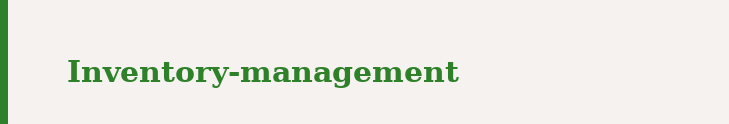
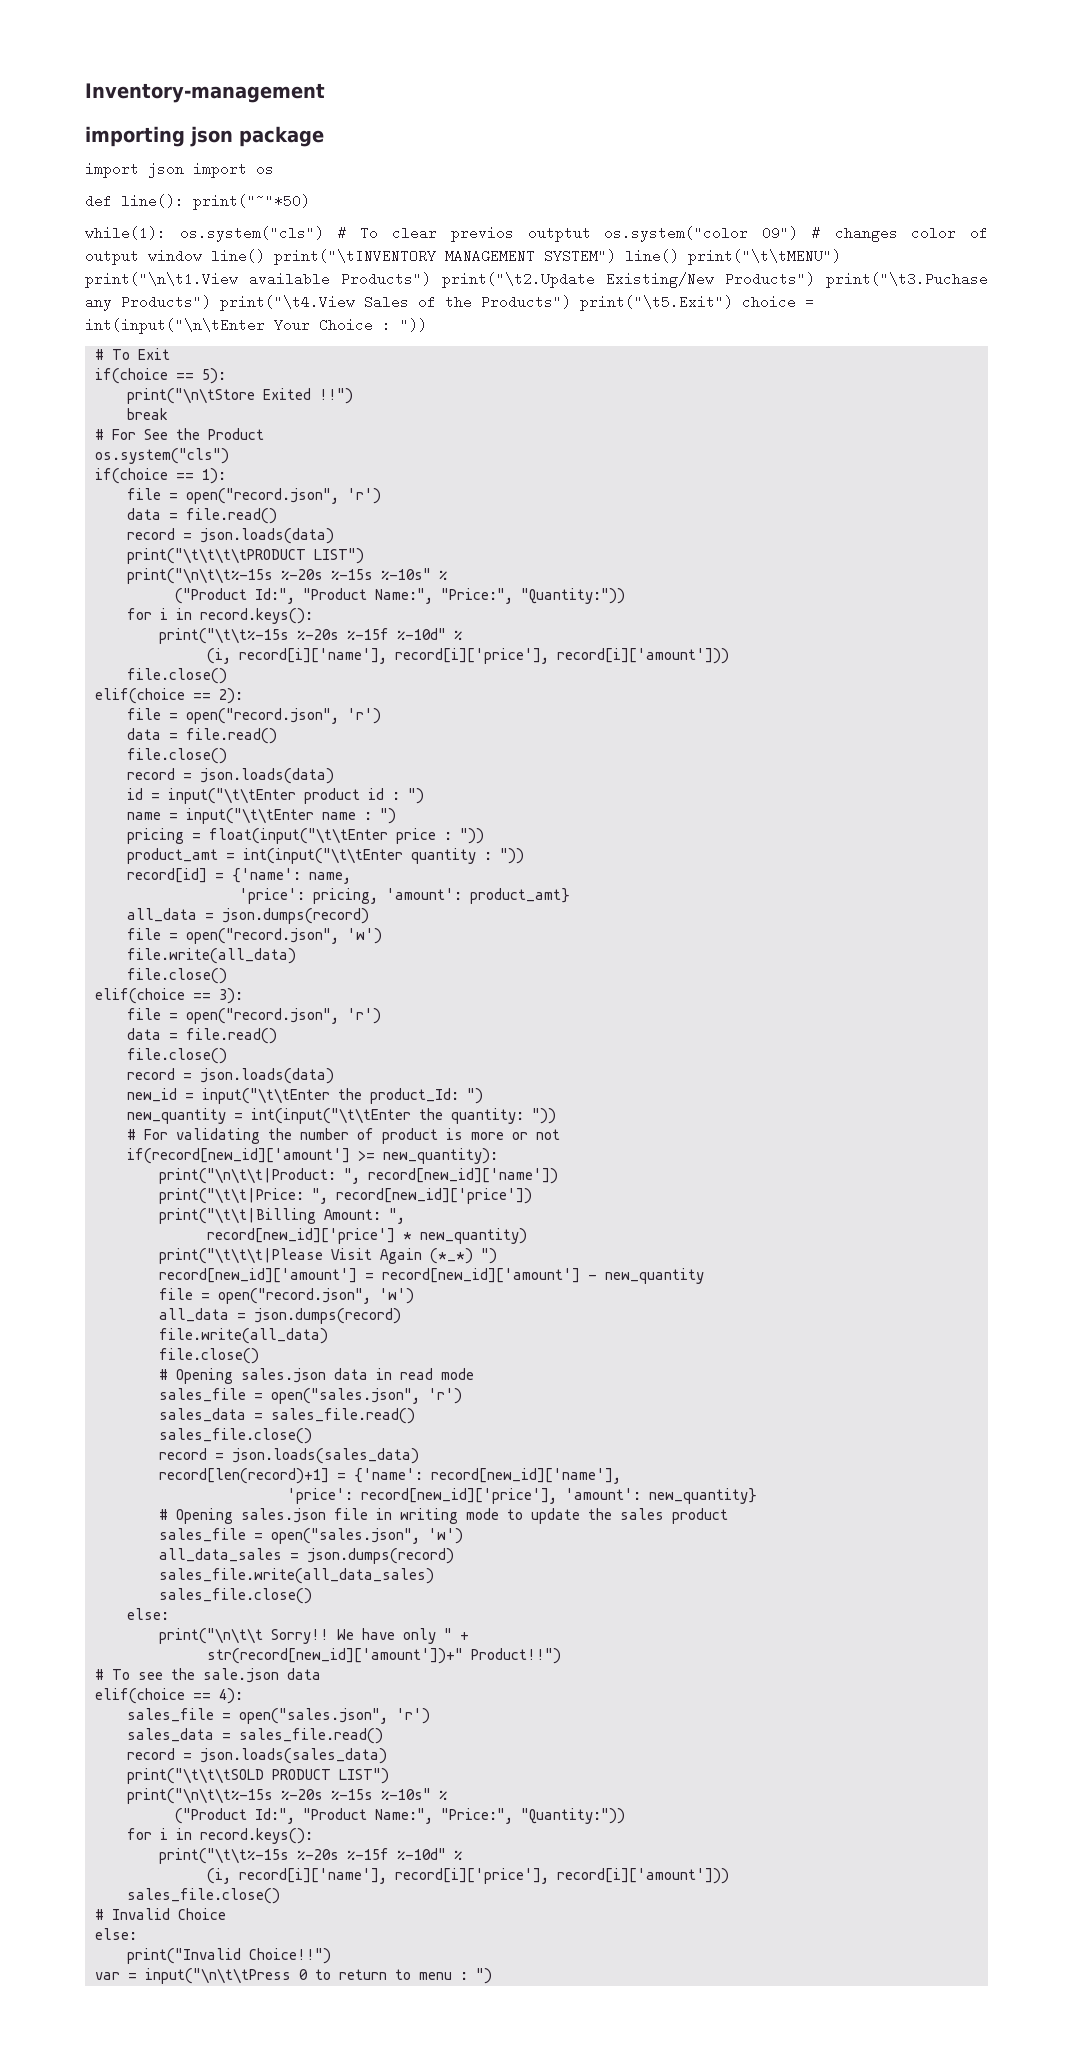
+ importing json package
+ import json import os
+ def line(): print("~"*50)
+ while(1): os.system("cls") # To clear previos outptut os.system("color 09") # changes color of output window line() print("\tINVENTORY MANAGEMENT SYSTEM") line() print("\t\tMENU") print("\n\t1.View available Products") print("\t2.Update Existing/New Products") print("\t3.Puchase any Products") print("\t4.View Sales of the Products") print("\t5.Exit") choice = int(input("\n\tEnter Your Choice : "))
+ # To Exit
+ if(choice == 5):
+ print("\n\tStore Exited !!")
+ break
+ # For See the Product
+ os.system("cls")
+ if(choice == 1):
+ file = open("record.json", 'r')
+ data = file.read()
+ record = json.loads(data)
+ print("\t\t\t\tPRODUCT LIST")
+ print("\n\t\t%-15s %-20s %-15s %-10s" %
+ ("Product Id:", "Product Name:", "Price:", "Quantity:"))
+ for i in record.keys():
+ print("\t\t%-15s %-20s %-15f %-10d" %
+ (i, record[i]['name'], record[i]['price'], record[i]['amount']))
+ file.close()
+ elif(choice == 2):
+ file = open("record.json", 'r')
+ data = file.read()
+ file.close()
+ record = json.loads(data)
+ id = input("\t\tEnter product id : ")
+ name = input("\t\tEnter name : ")
+ pricing = float(input("\t\tEnter price : "))
+ product_amt = int(input("\t\tEnter quantity : "))
+ record[id] = {'name': name,
+ 'price': pricing, 'amount': product_amt}
+ all_data = json.dumps(record)
+ file = open("record.json", 'w')
+ file.write(all_data)
+ file.close()
+ elif(choice == 3):
+ file = open("record.json", 'r')
+ data = file.read()
+ file.close()
+ record = json.loads(data)
+ new_id = input("\t\tEnter the product_Id: ")
+ new_quantity = int(input("\t\tEnter the quantity: "))
+ # For validating the number of product is more or not
+ if(record[new_id]['amount'] >= new_quantity):
+ print("\n\t\t|Product: ", record[new_id]['name'])
+ print("\t\t|Price: ", record[new_id]['price'])
+ print("\t\t|Billing Amount: ",
+ record[new_id]['price'] * new_quantity)
+ print("\t\t\t|Please Visit Again (*_*) ")
+ record[new_id]['amount'] = record[new_id]['amount'] - new_quantity
+ file = open("record.json", 'w')
+ all_data = json.dumps(record)
+ file.write(all_data)
+ file.close()
+ # Opening sales.json data in read mode
+ sales_file = open("sales.json", 'r')
+ sales_data = sales_file.read()
+ sales_file.close()
+ record = json.loads(sales_data)
+ record[len(record)+1] = {'name': record[new_id]['name'],
+ 'price': record[new_id]['price'], 'amount': new_quantity}
+ # Opening sales.json file in writing mode to update the sales product
+ sales_file = open("sales.json", 'w')
+ all_data_sales = json.dumps(record)
+ sales_file.write(all_data_sales)
+ sales_file.close()
+ else:
+ print("\n\t\t Sorry!! We have only " +
+ str(record[new_id]['amount'])+" Product!!")
+ # To see the sale.json data
+ elif(choice == 4):
+ sales_file = open("sales.json", 'r')
+ sales_data = sales_file.read()
+ record = json.loads(sales_data)
+ print("\t\t\tSOLD PRODUCT LIST")
+ print("\n\t\t%-15s %-20s %-15s %-10s" %
+ ("Product Id:", "Product Name:", "Price:", "Quantity:"))
+ for i in record.keys():
+ print("\t\t%-15s %-20s %-15f %-10d" %
+ (i, record[i]['name'], record[i]['price'], record[i]['amount']))
+ sales_file.close()
+ # Invalid Choice
+ else:
+ print("Invalid Choice!!")
+ var = input("\n\t\tPress 0 to return to menu : ")

